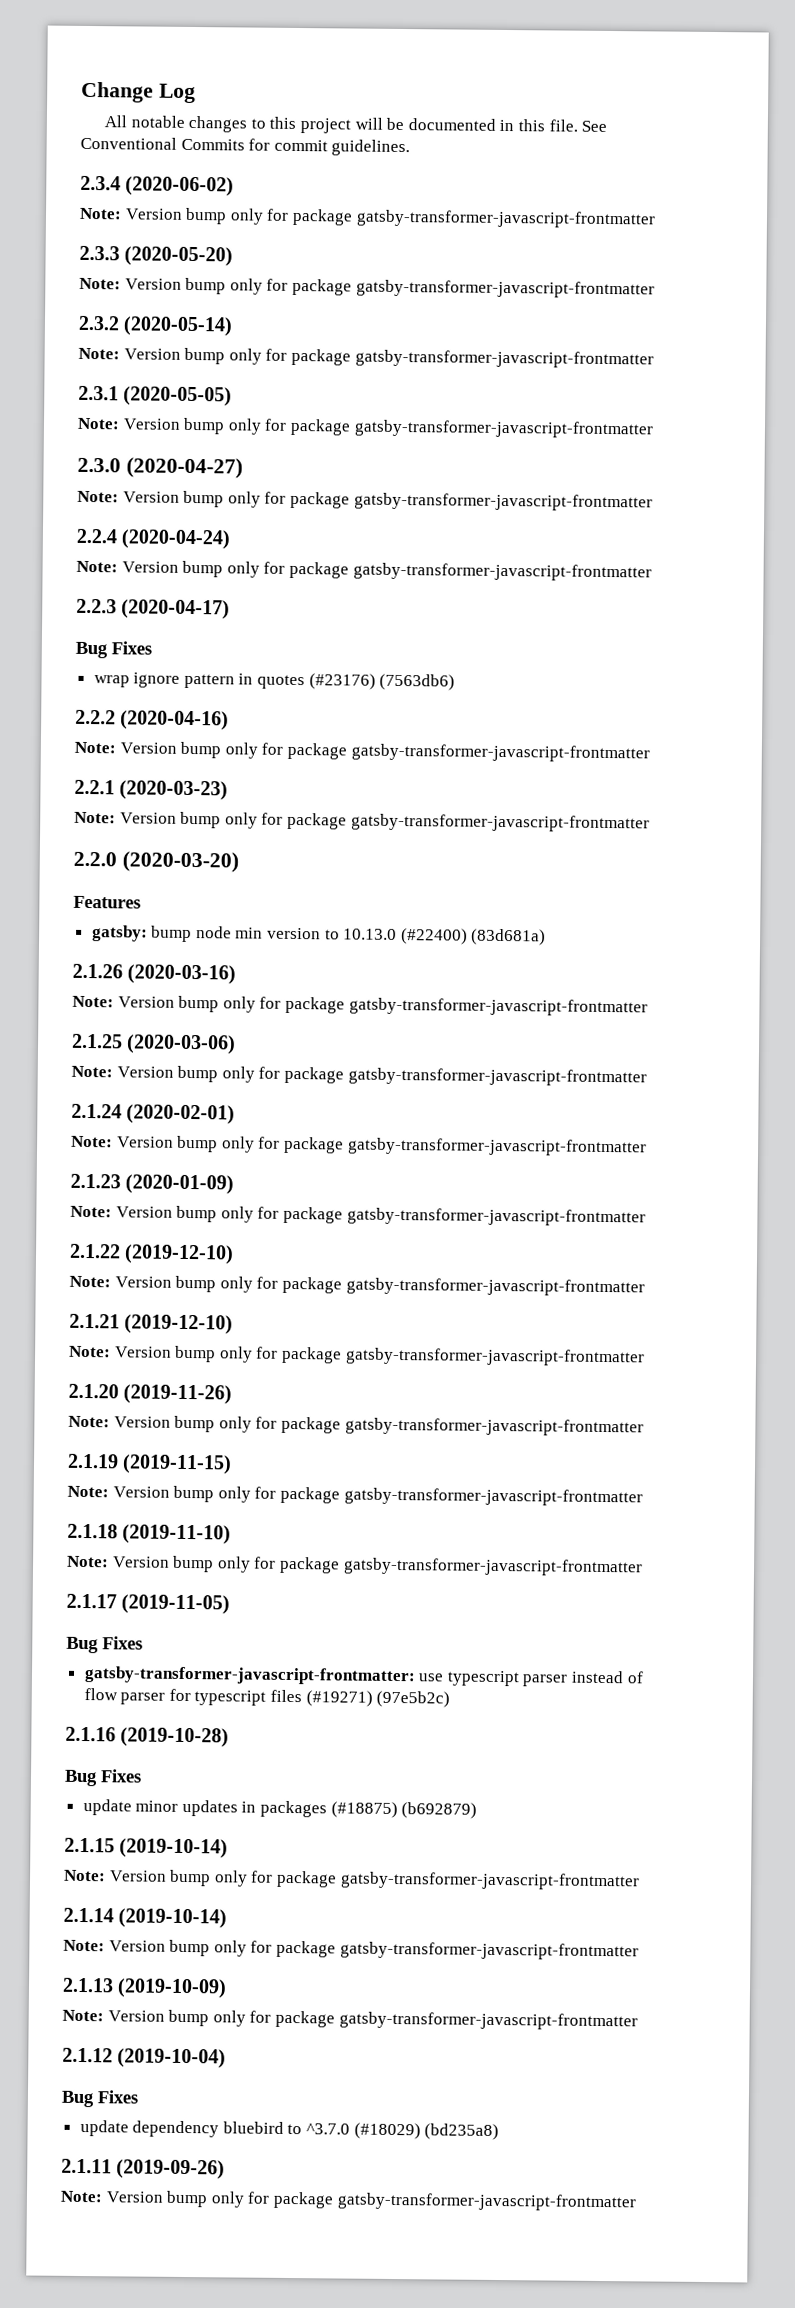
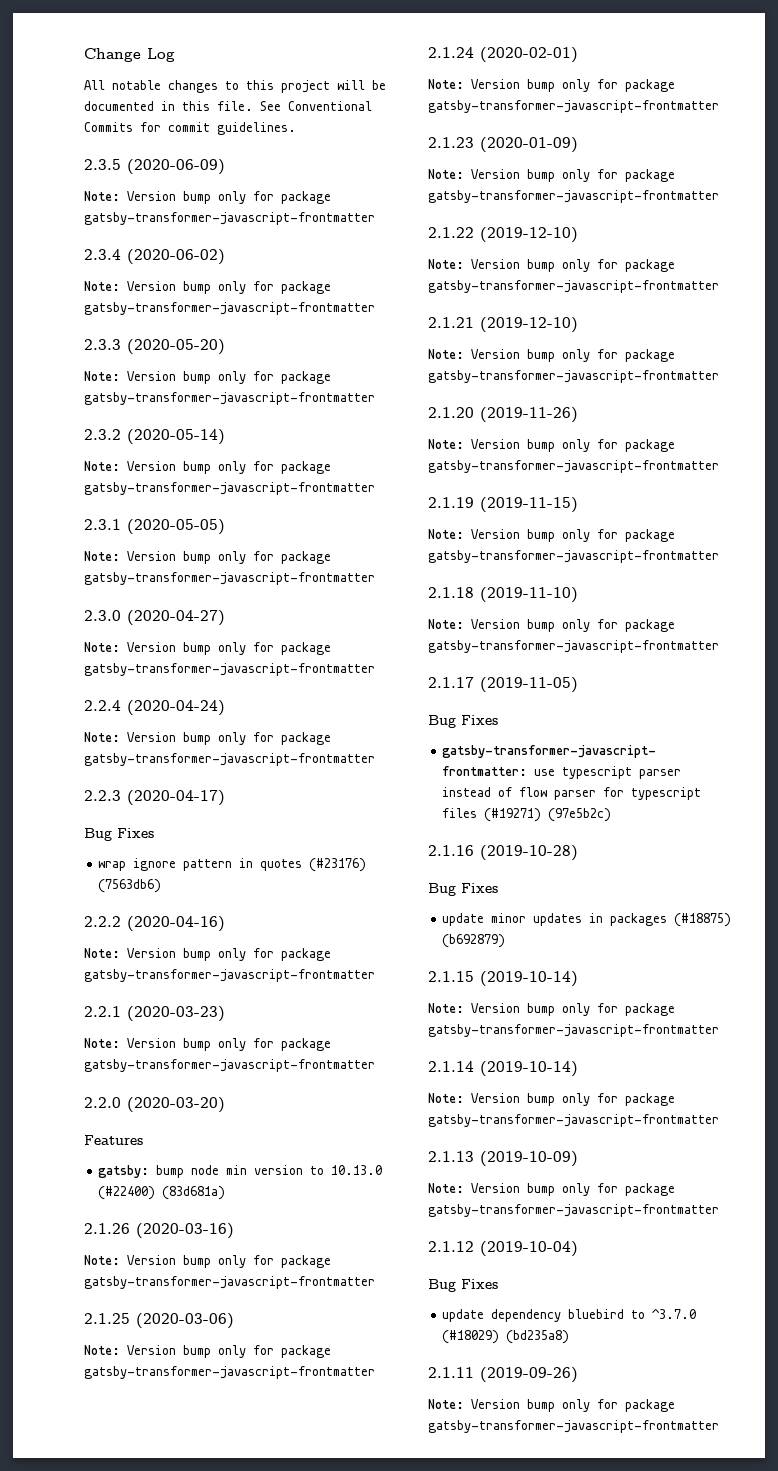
+ 2.3.5 (2020-06-09)
+ Note: Version bump only for package gatsby-transformer-javascript-frontmatter

